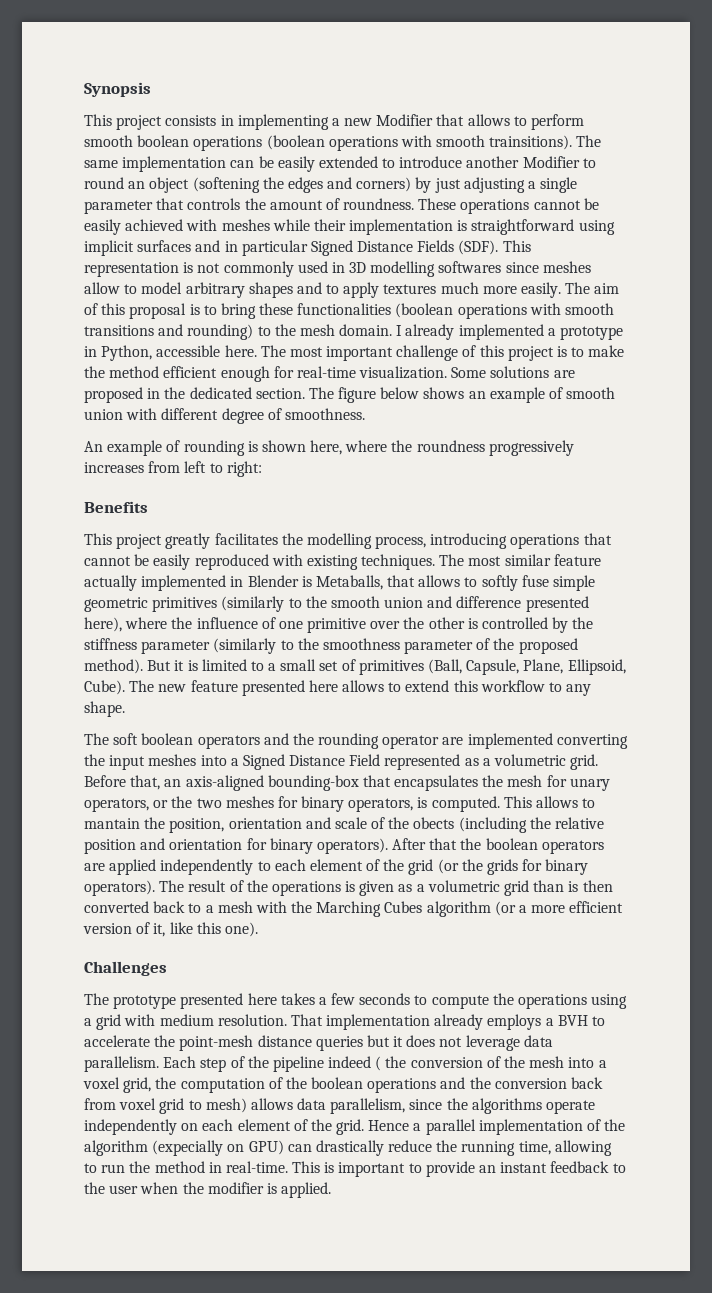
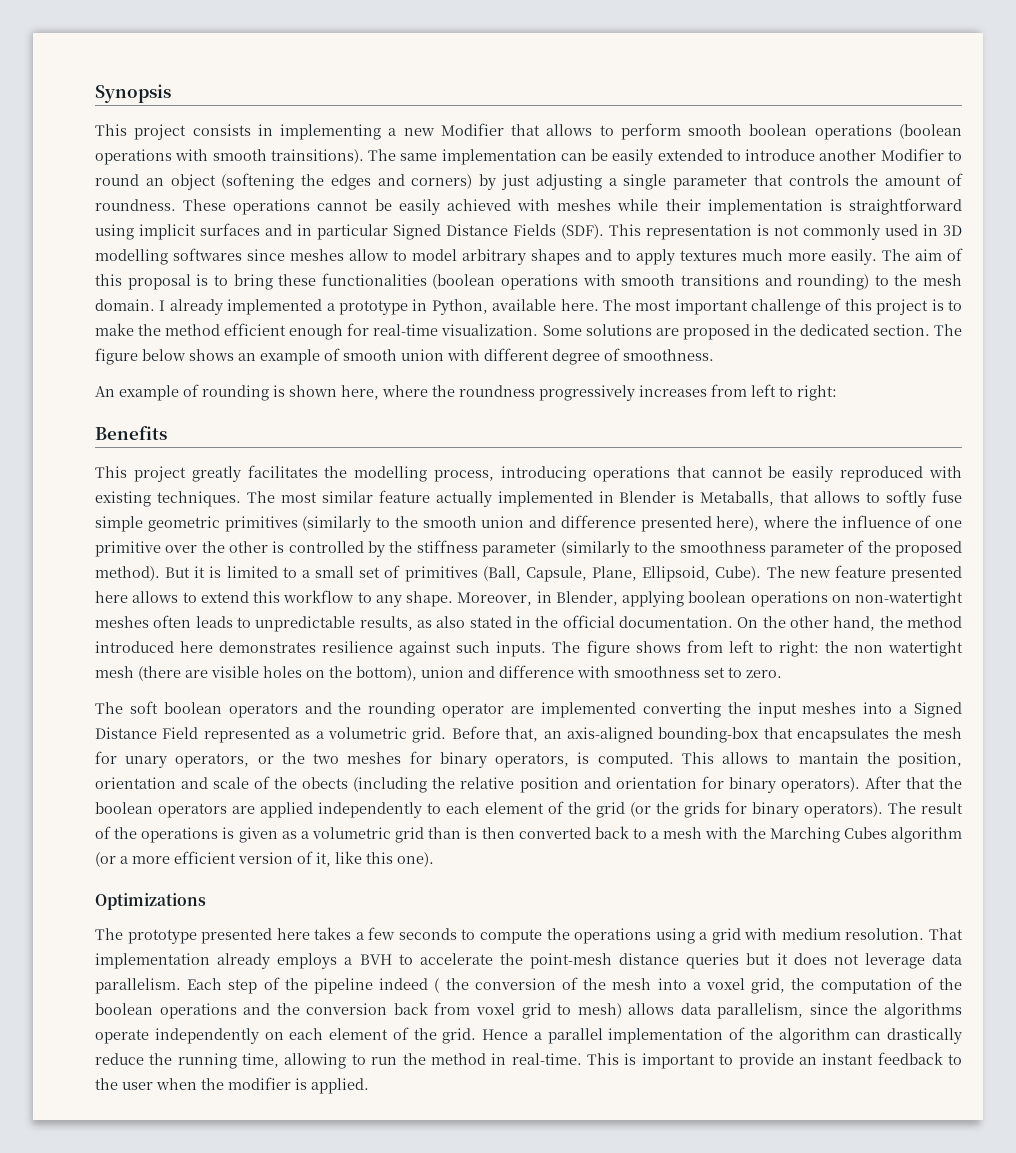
- I already implemented a prototype in Python, accessible here.
+ I already implemented a prototype in Python, available here.
+ Moreover, in Blender, applying boolean operations on non-watertight meshes often leads to unpredictable results, as also stated in the official documentation. On the other hand, the method introduced here demonstrates resilience against such inputs. The figure shows from left to right: the non watertight mesh (there are visible holes on the bottom), union and difference with smoothness set to zero.
- Challenges
+ Optimizations
- Hence a parallel implementation of the algorithm (expecially on GPU) can drastically reduce the running time, allowing to run the method in real-time.
+ Hence a parallel implementation of the algorithm can drastically reduce the running time, allowing to run the method in real-time.

